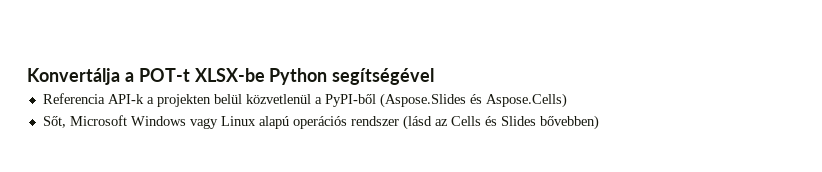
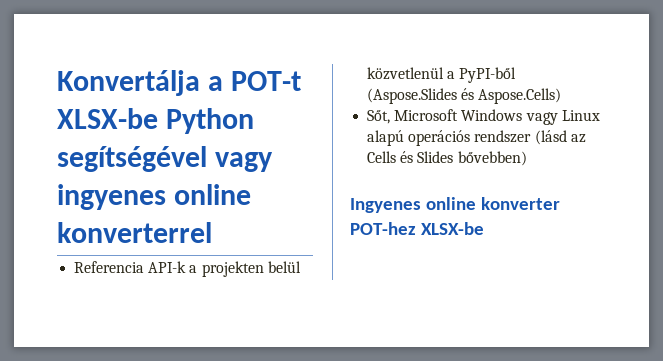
- Konvertálja a POT-t XLSX-be Python segítségével
+ Konvertálja a POT-t XLSX-be Python segítségével vagy ingyenes online konverterrel
+ Ingyenes online konverter POT-hez XLSX-be

